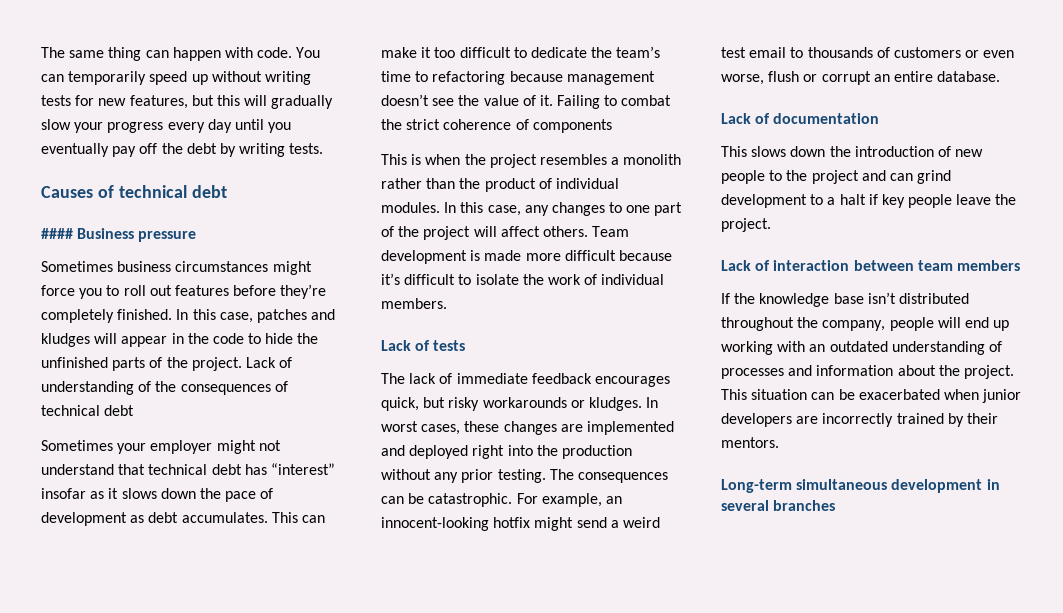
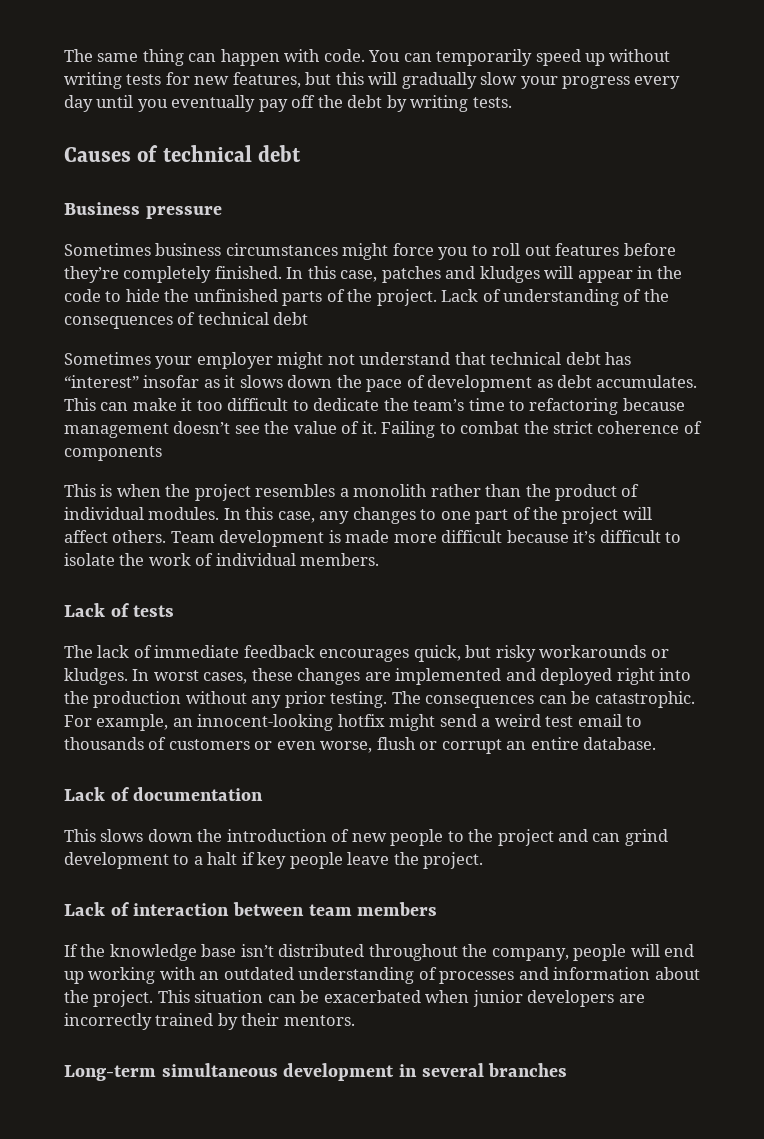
- #### Business pressure
+ Business pressure

